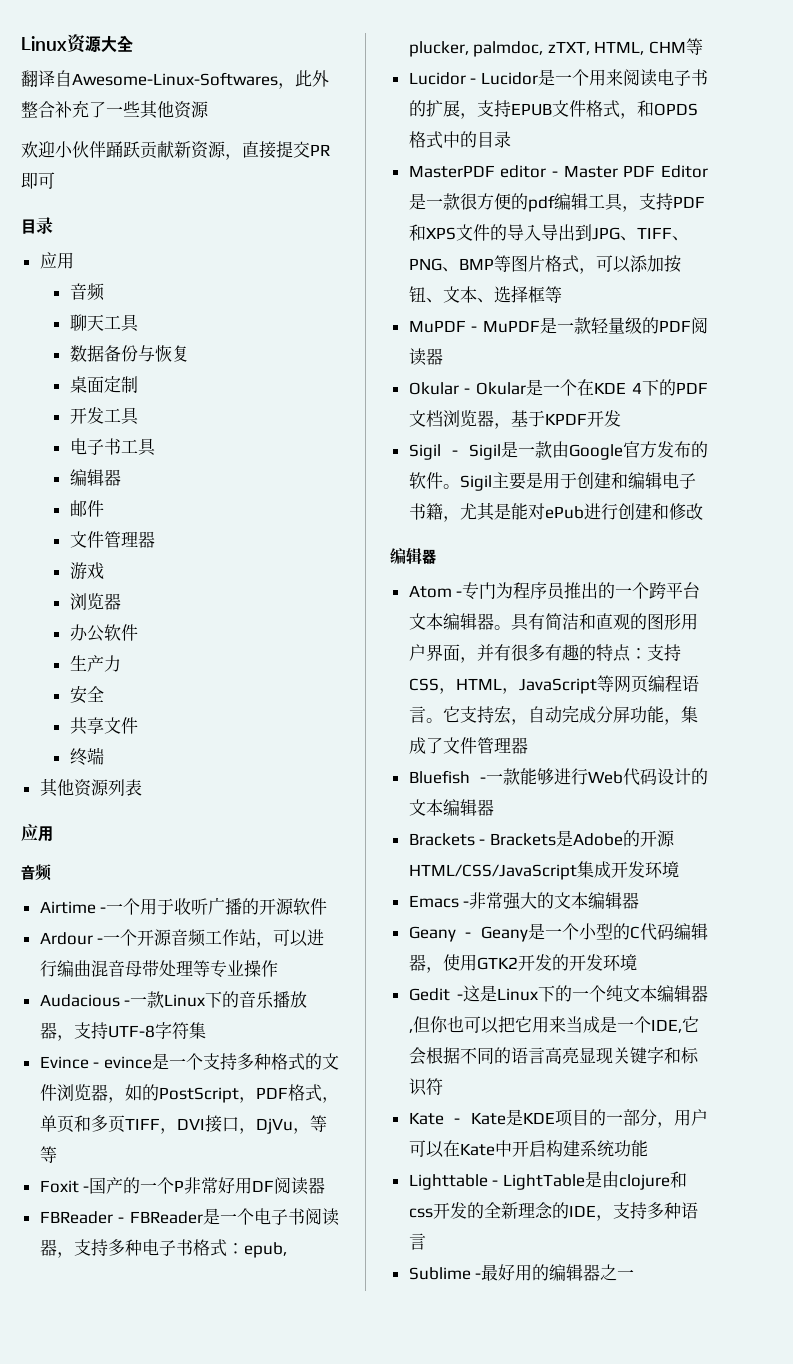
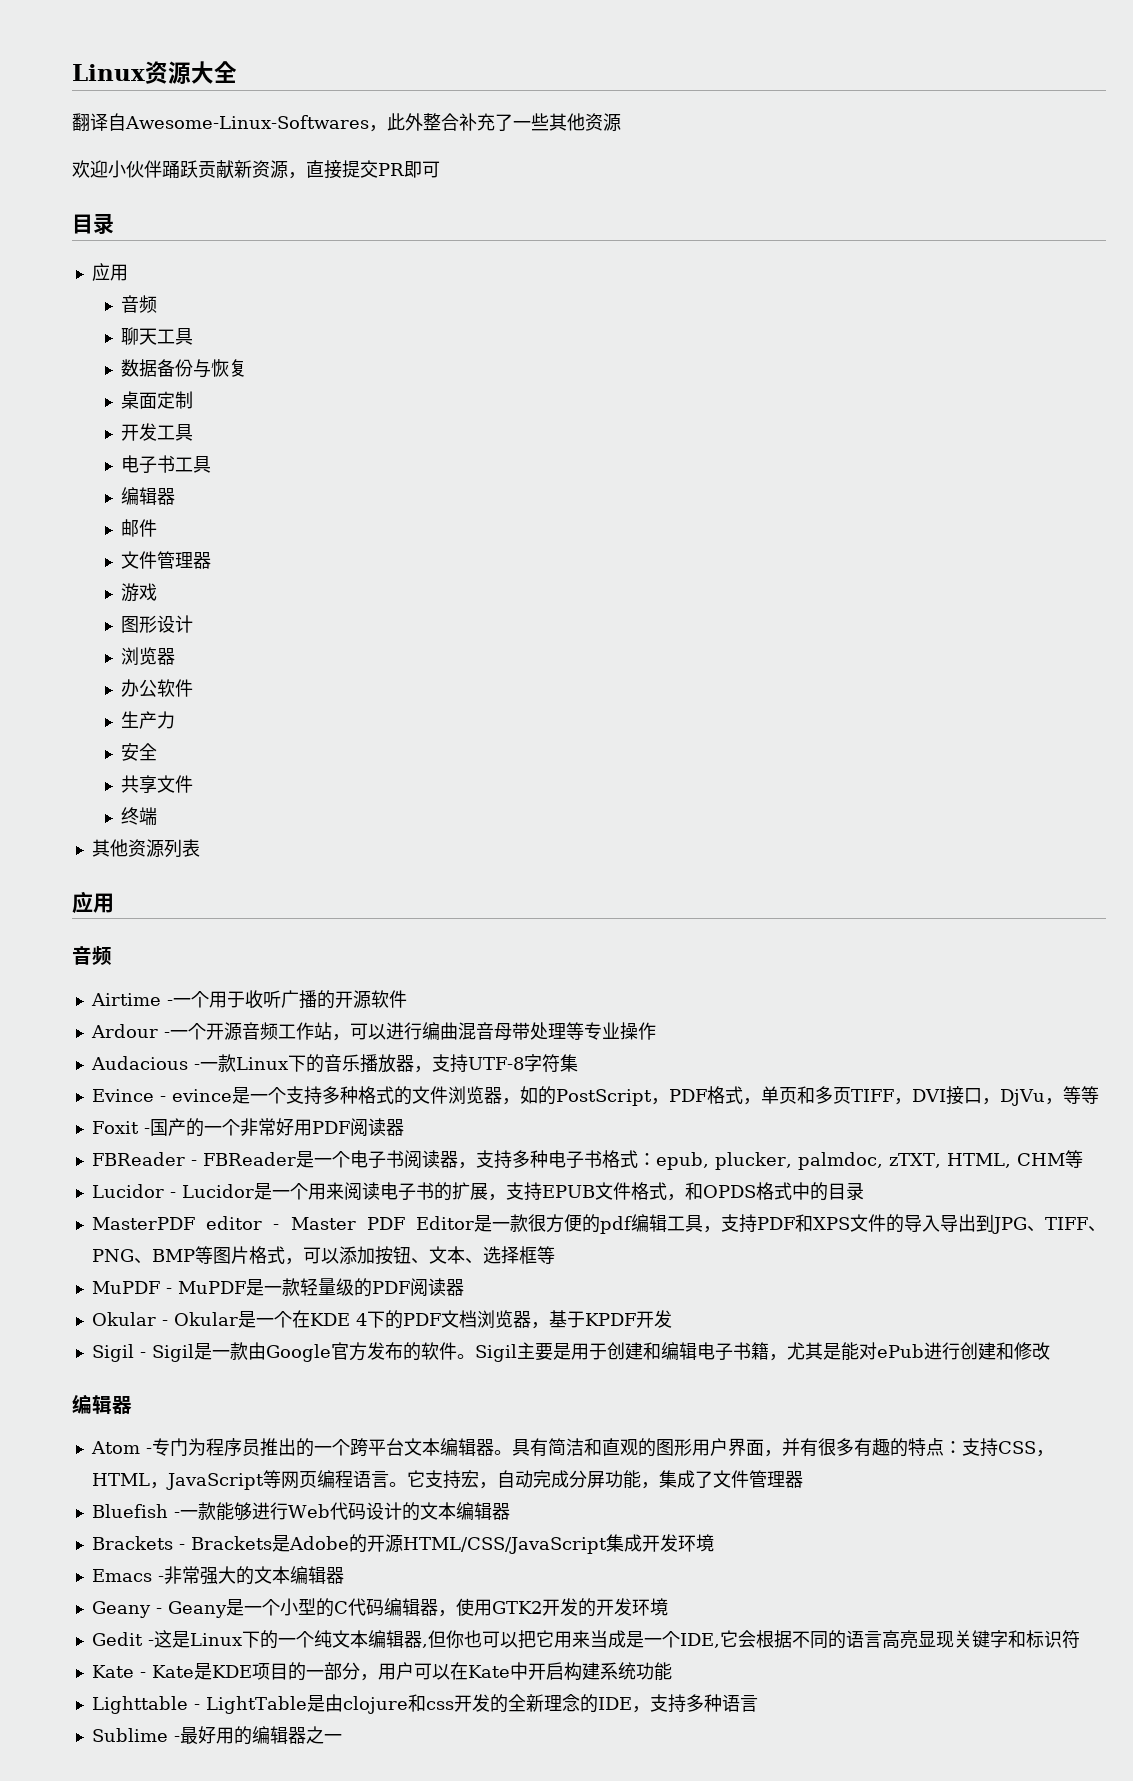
+ 图形设计
- Foxit -国产的一个P非常好用DF阅读器
+ Foxit -国产的一个非常好用PDF阅读器

